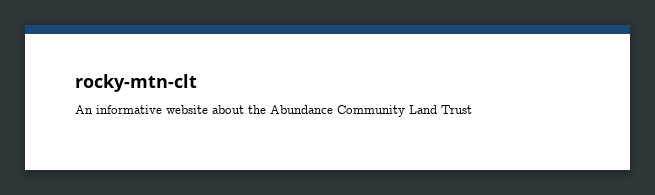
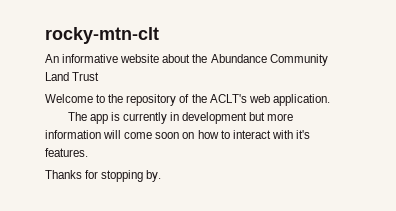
+ Welcome to the repository of the ACLT's web application.
+ The app is currently in development but more information will come soon on how to interact with it's features.
+ Thanks for stopping by.

